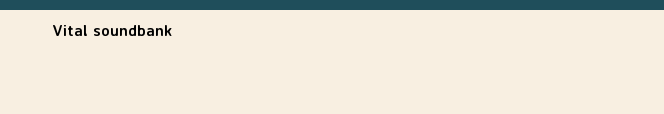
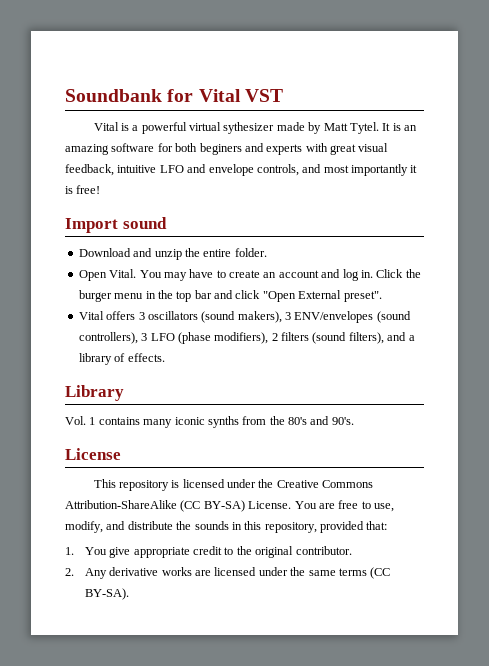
- Vital soundbank
+ Soundbank for Vital VST
+ Vital is a powerful virtual sythesizer made by Matt Tytel. It is an amazing software for both beginers and experts with great visual feedback, intuitive LFO and envelope controls, and most importantly it is free!
+ Import sound
+ Download and unzip the entire folder.
+ Open Vital. You may have to create an account and log in. Click the burger menu in the top bar and click "Open External preset".
+ Vital offers 3 oscillators (sound makers), 3 ENV/envelopes (sound controllers), 3 LFO (phase modifiers), 2 filters (sound filters), and a library of effects.
+ Library
+ Vol. 1 contains many iconic synths from the 80's and 90's.
+ License
+ This repository is licensed under the Creative Commons Attribution-ShareAlike (CC BY-SA) License. You are free to use, modify, and distribute the sounds in this repository, provided that:
+ 1. You give appropriate credit to the original contributor.
+ 2. Any derivative works are licensed under the same terms (CC BY-SA).

